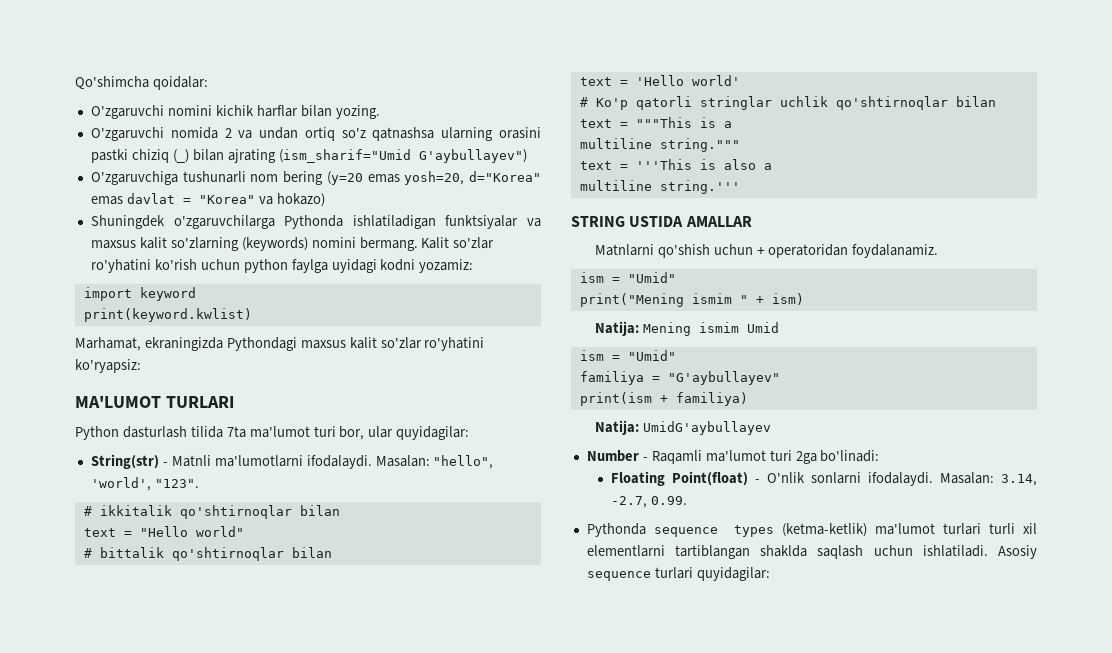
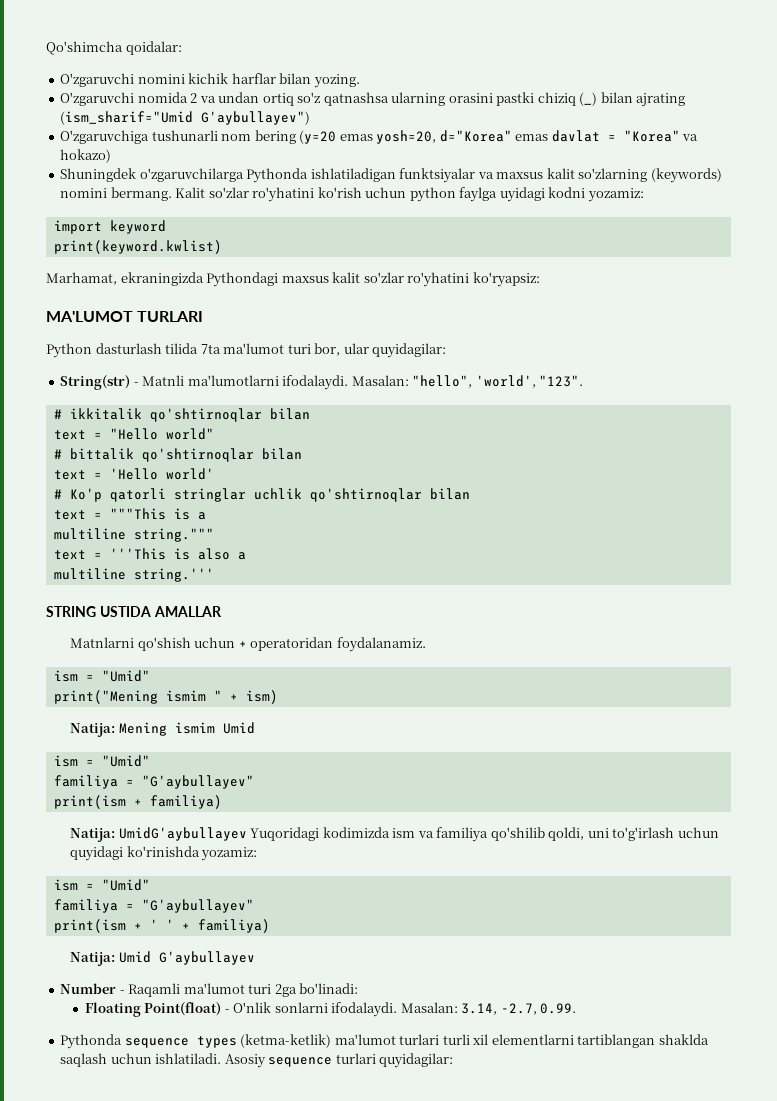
- Natija: UmidG'aybullayev
+ Natija: UmidG'aybullayev Yuqoridagi kodimizda ism va familiya qo'shilib qoldi, uni to'g'irlash uchun quyidagi ko'rinishda yozamiz:
+ ism = "Umid"
+ familiya = "G'aybullayev"
+ print(ism + ' ' + familiya)
+ Natija: Umid G'aybullayev

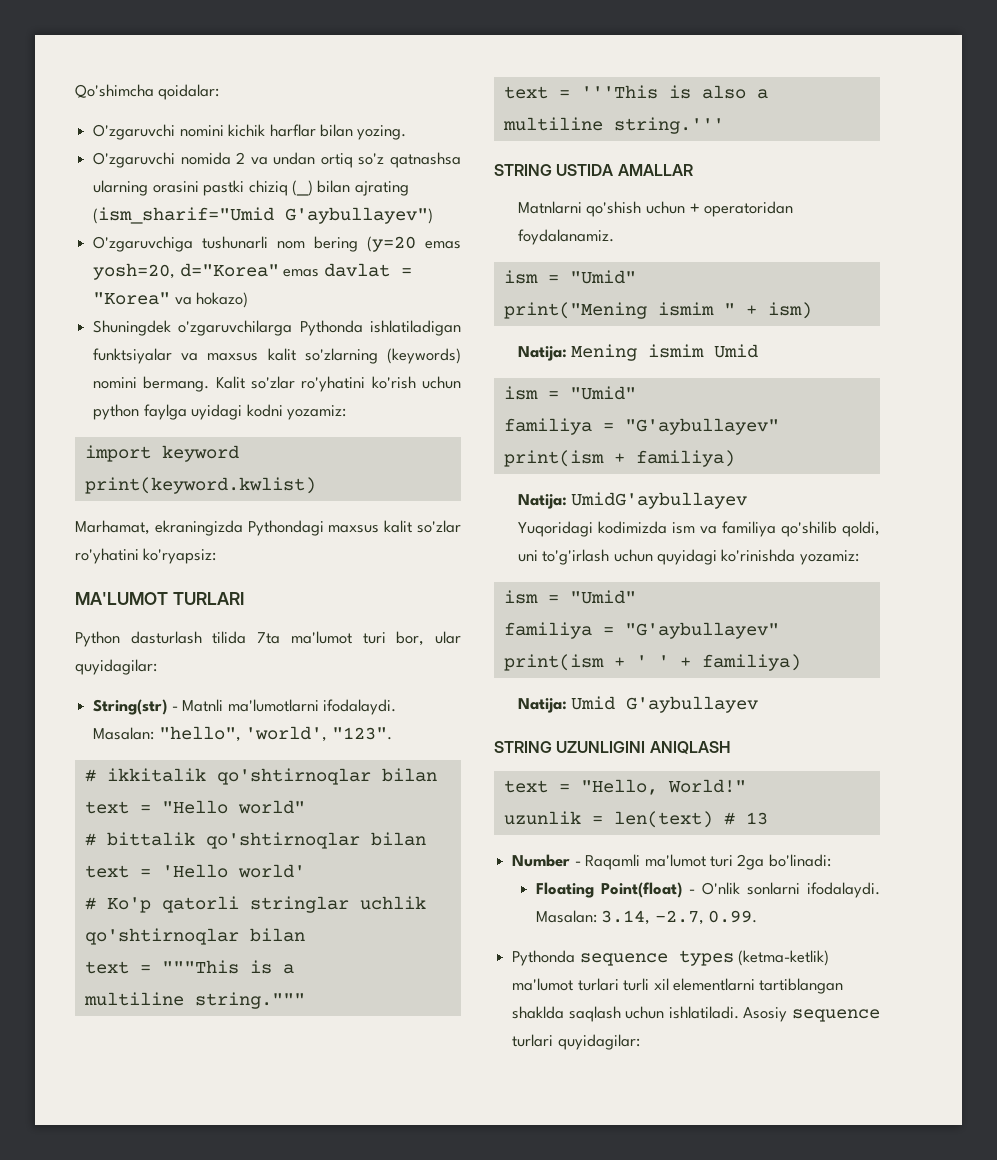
- Natija: UmidG'aybullayev Yuqoridagi kodimizda ism va familiya qo'shilib qoldi, uni to'g'irlash uchun quyidagi ko'rinishda yozamiz:
+ Natija: UmidG'aybullayev
+ Yuqoridagi kodimizda ism va familiya qo'shilib qoldi, uni to'g'irlash uchun quyidagi ko'rinishda yozamiz:
+ STRING UZUNLIGINI ANIQLASH
+ text = "Hello, World!"
+ uzunlik = len(text) # 13

